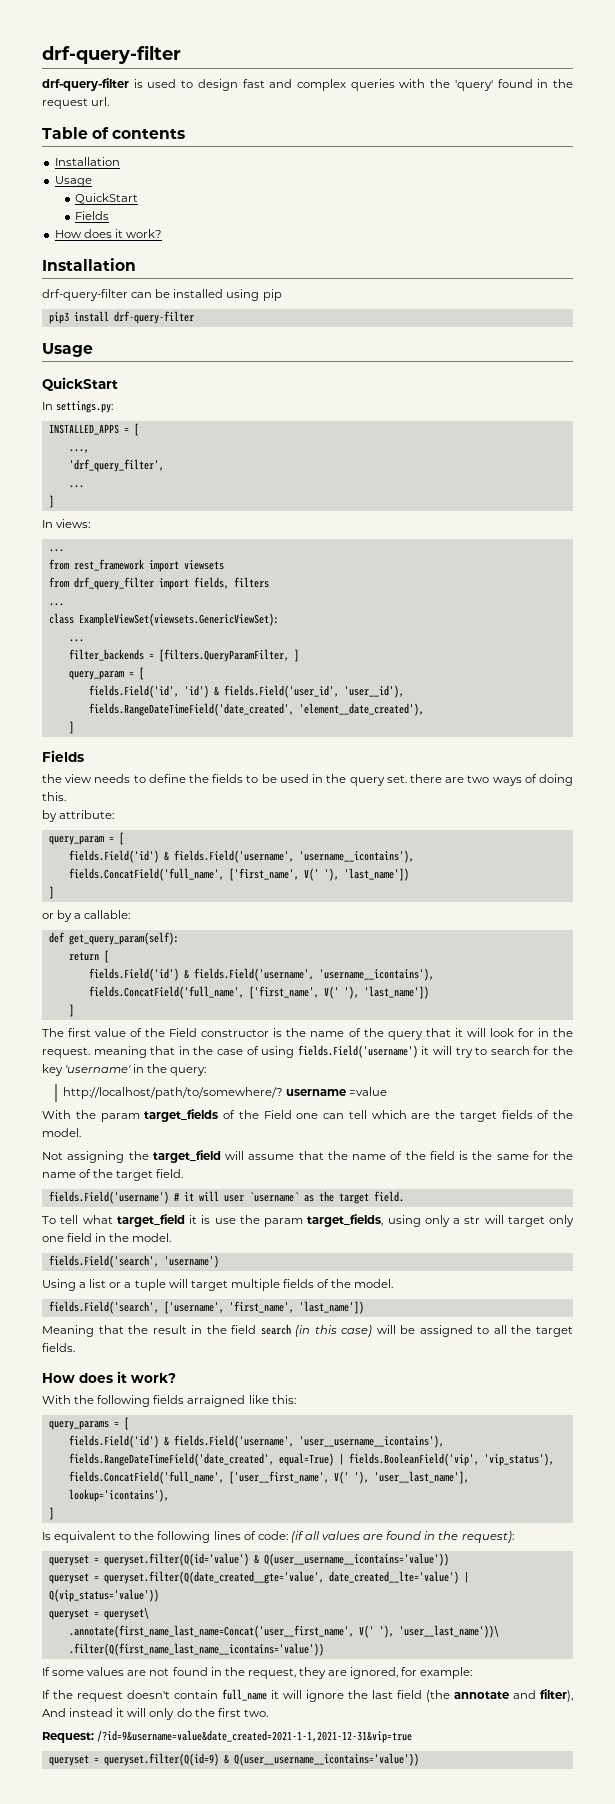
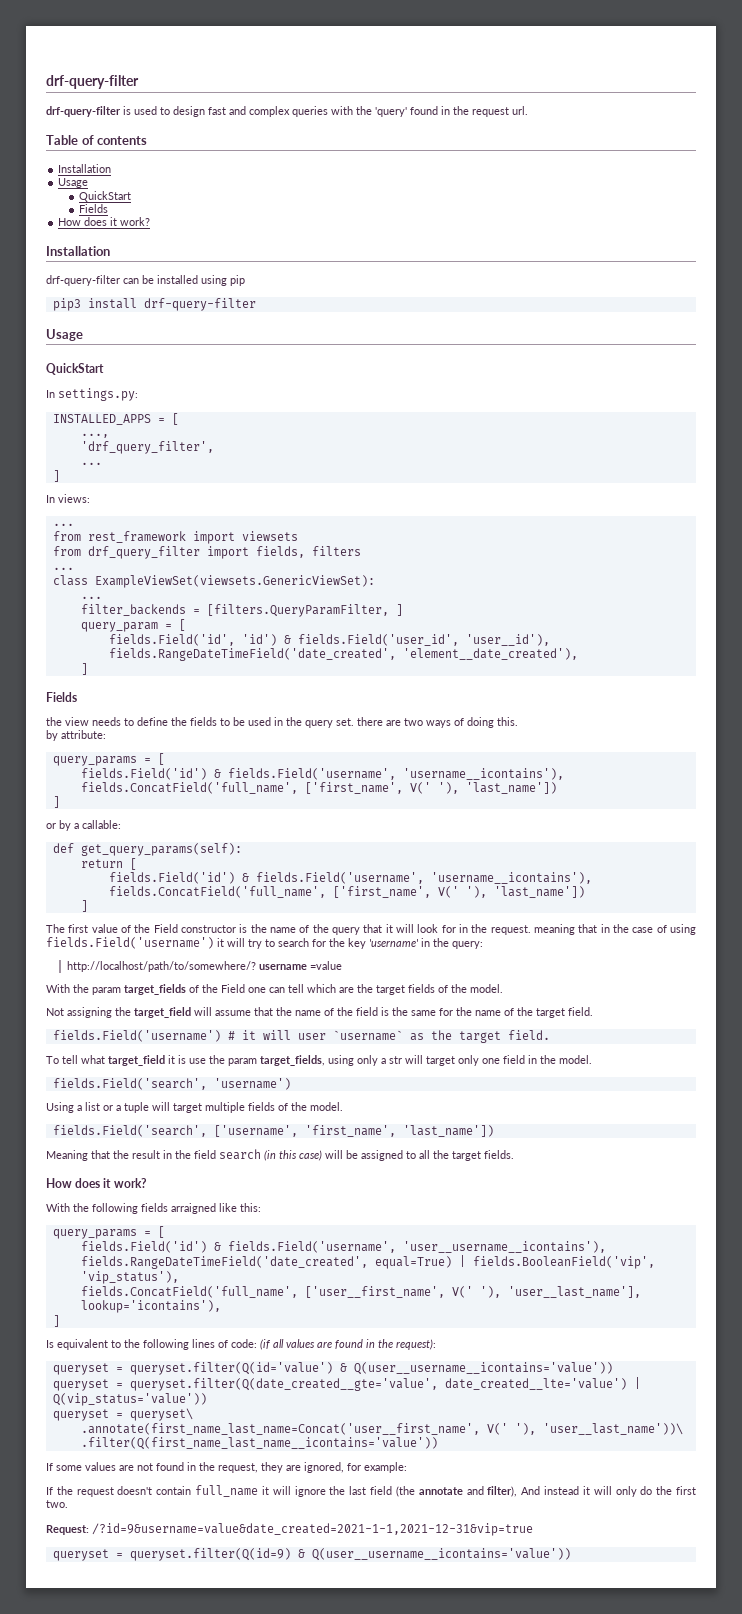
  by attribute:
- query_param = [
+ query_params = [
- def get_query_param(self):
+ def get_query_params(self):

